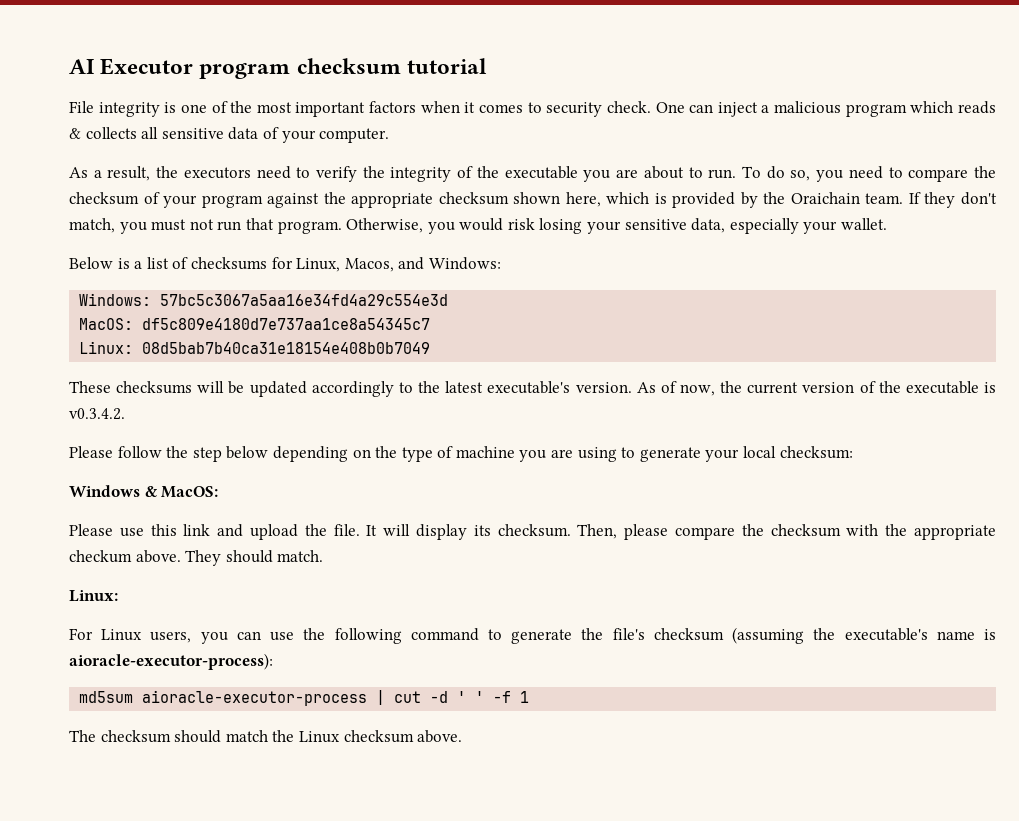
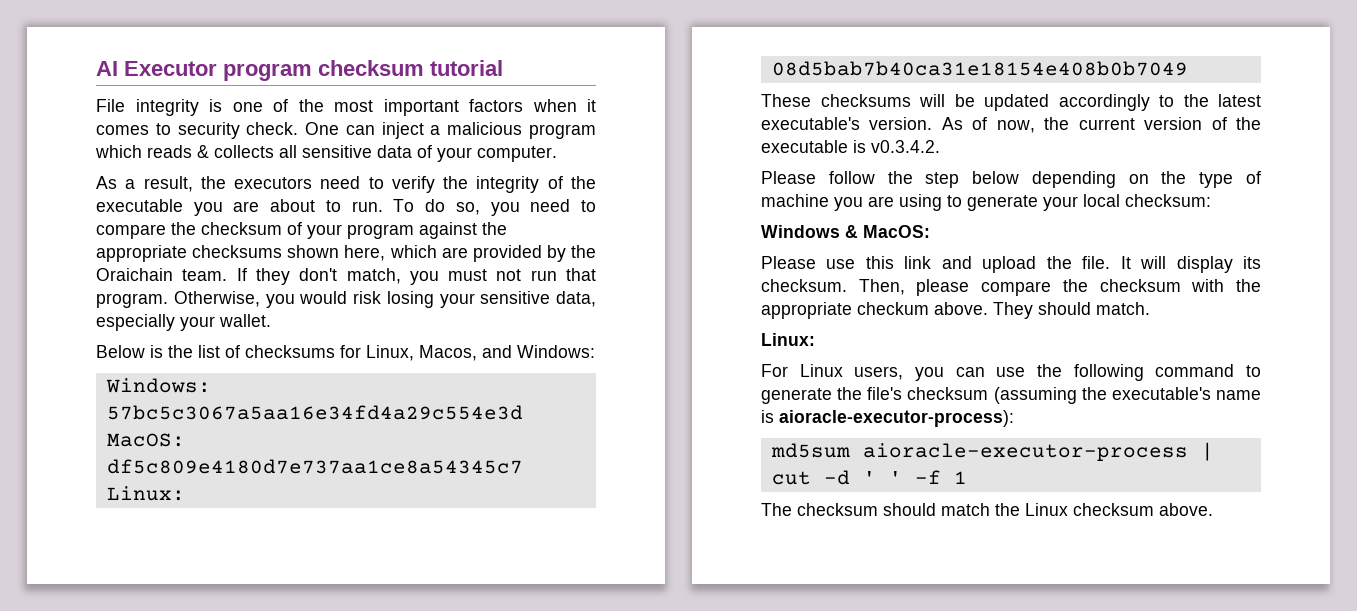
- To do so, you need to compare the checksum of your program against the appropriate checksum shown here, which is provided by the Oraichain team.
+ To do so, you need to compare the checksum of your program against the appropriate checksums shown here, which are provided by the Oraichain team.
- Below is a list of checksums for Linux, Macos, and Windows:
+ Below is the list of checksums for Linux, Macos, and Windows:

